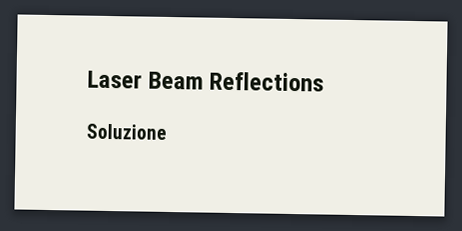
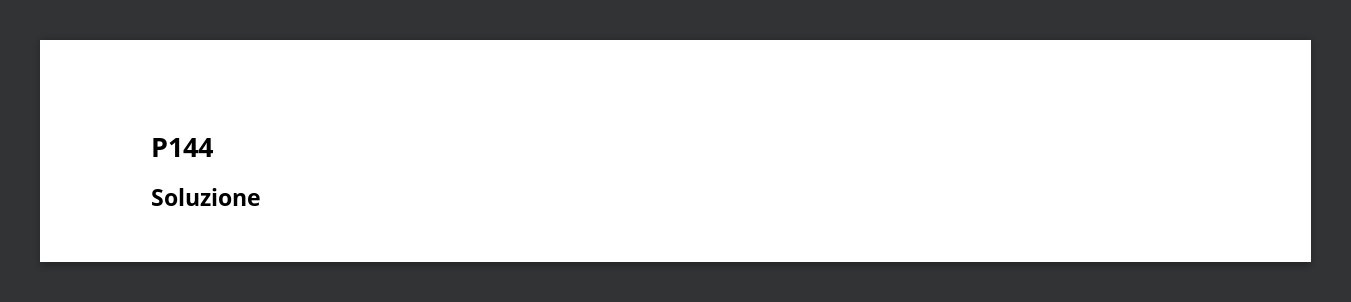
- Laser Beam Reflections
+ P144

